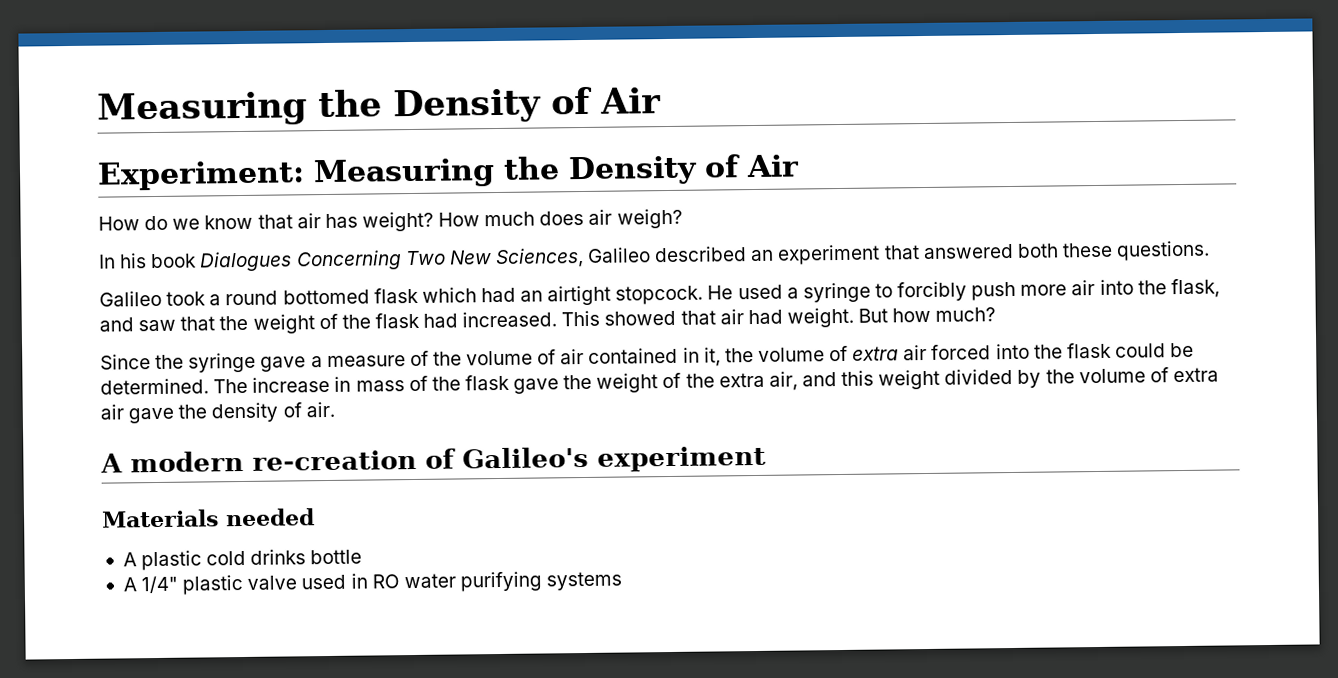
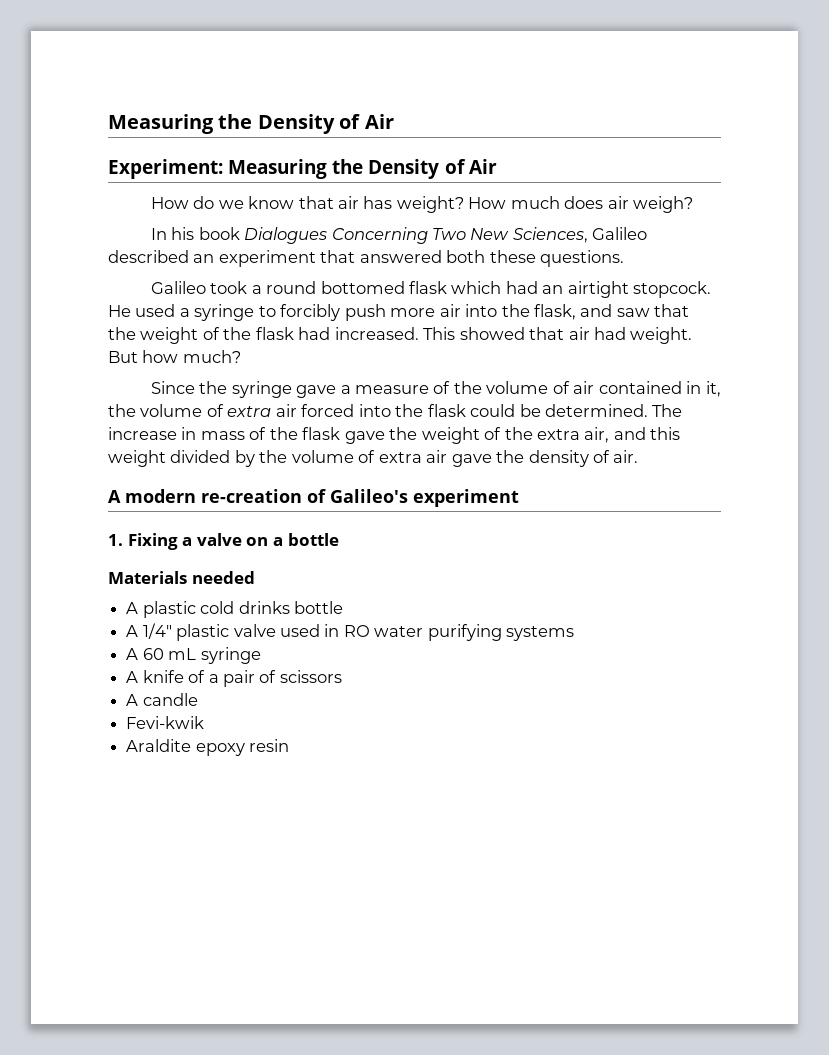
+ 1. Fixing a valve on a bottle
+ A 60 mL syringe
+ A knife of a pair of scissors
+ A candle
+ Fevi-kwik
+ Araldite epoxy resin

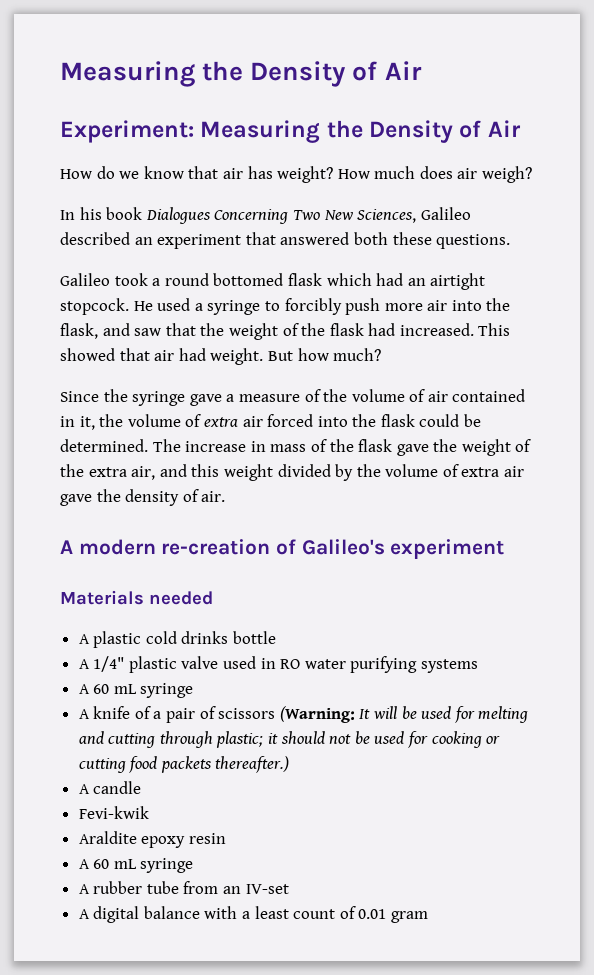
- 1. Fixing a valve on a bottle
- A knife of a pair of scissors
+ A knife of a pair of scissors (Warning: It will be used for melting and cutting through plastic; it should not be used for cooking or cutting food packets thereafter.)
  Araldite epoxy resin
+ A 60 mL syringe
+ A rubber tube from an IV-set
+ A digital balance with a least count of 0.01 gram

